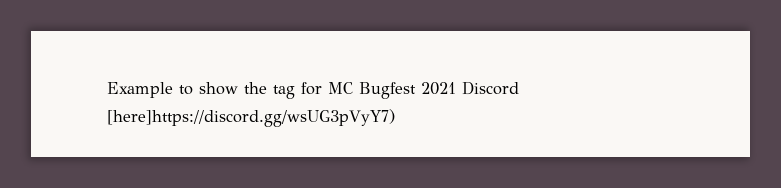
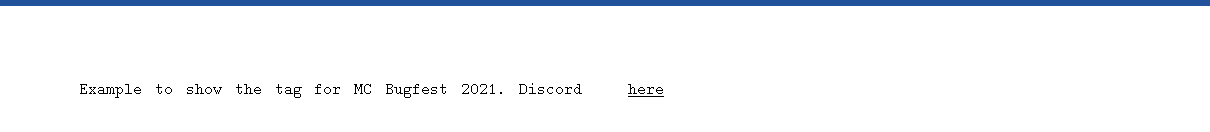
- Example to show the tag for MC Bugfest 2021 Discord [here]https://discord.gg/wsUG3pVyY7)
+ Example to show the tag for MC Bugfest 2021. Discord here

